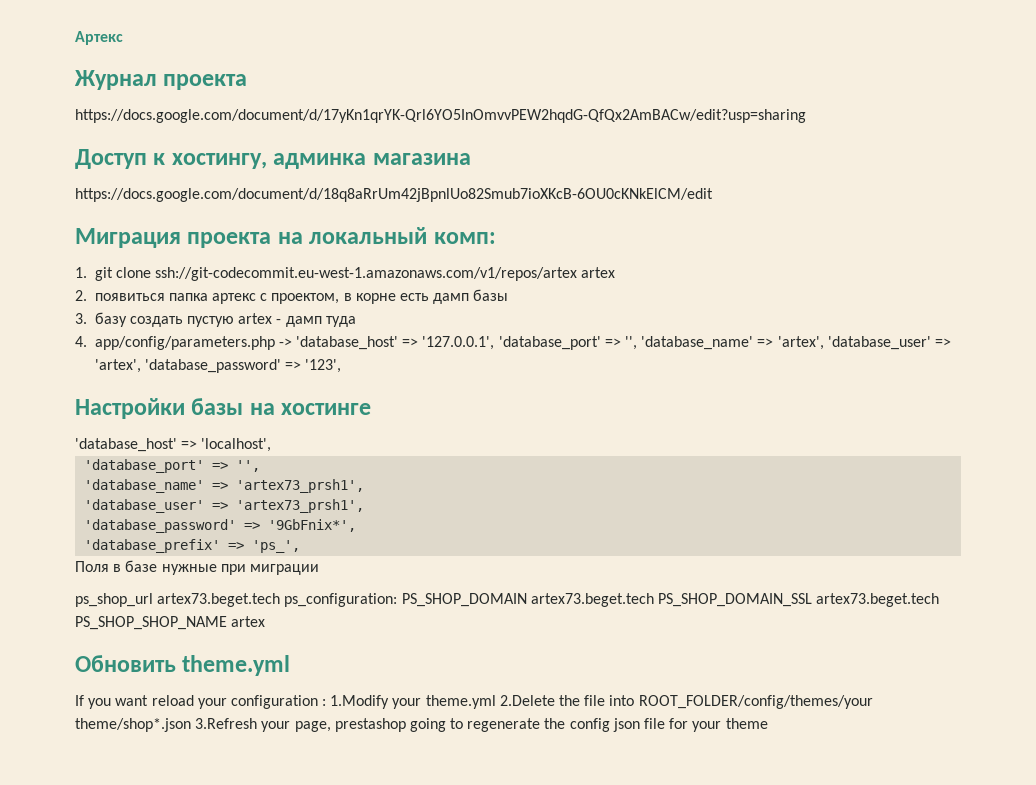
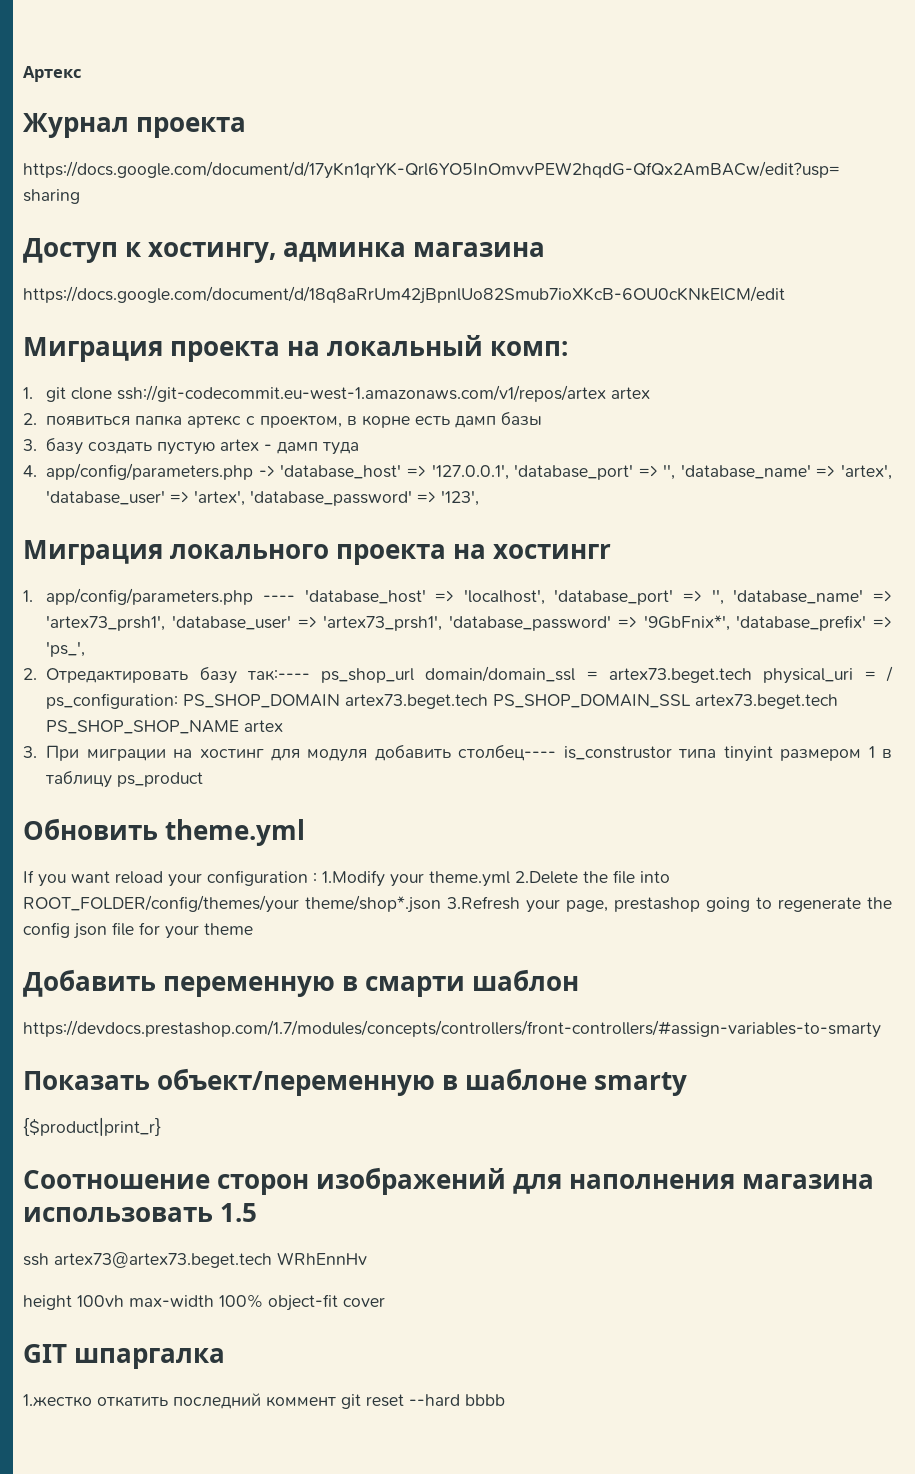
- Настройки базы на хостинге
- 'database_host' => 'localhost',
- 'database_port' => '',
- 'database_name' => 'artex73_prsh1',
- 'database_user' => 'artex73_prsh1',
- 'database_password' => '9GbFnix*',
- 'database_prefix' => 'ps_',
+ Миграция локального проекта на хостингr
+ 1. app/config/parameters.php ---- 'database_host' => 'localhost', 'database_port' => '', 'database_name' => 'artex73_prsh1', 'database_user' => 'artex73_prsh1', 'database_password' => '9GbFnix*', 'database_prefix' => 'ps_',
- Поля в базе нужные при миграции
- ps_shop_url artex73.beget.tech ps_configuration: PS_SHOP_DOMAIN artex73.beget.tech PS_SHOP_DOMAIN_SSL artex73.beget.tech PS_SHOP_SHOP_NAME artex
+ 2. Отредактировать базу так:---- ps_shop_url domain/domain_ssl = artex73.beget.tech physical_uri = / ps_configuration: PS_SHOP_DOMAIN artex73.beget.tech PS_SHOP_DOMAIN_SSL artex73.beget.tech PS_SHOP_SHOP_NAME artex
+ 3. При миграции на хостинг для модуля добавить столбец---- is_construstor типа tinyint размером 1 в таблицу ps_product
+ Добавить переменную в смарти шаблон
+ https://devdocs.prestashop.com/1.7/modules/concepts/controllers/front-controllers/#assign-variables-to-smarty
+ Показать объект/переменную в шаблоне smarty
+ {$product|print_r}
+ Соотношение сторон изображений для наполнения магазина использовать 1.5
+ ssh artex73@artex73.beget.tech WRhEnnHv
+ height 100vh max-width 100% object-fit cover
+ GIT шпаргалка
+ 1.жестко откатить последний коммент git reset --hard bbbb

